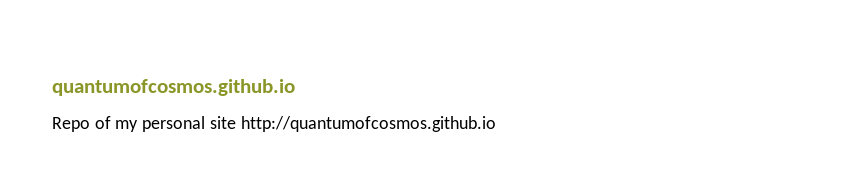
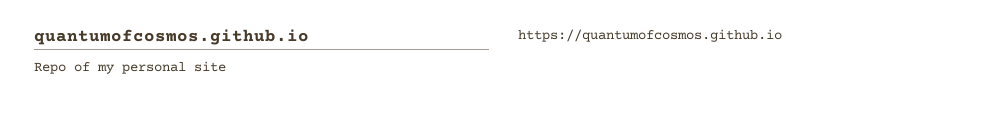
- Repo of my personal site http://quantumofcosmos.github.io
+ Repo of my personal site https://quantumofcosmos.github.io

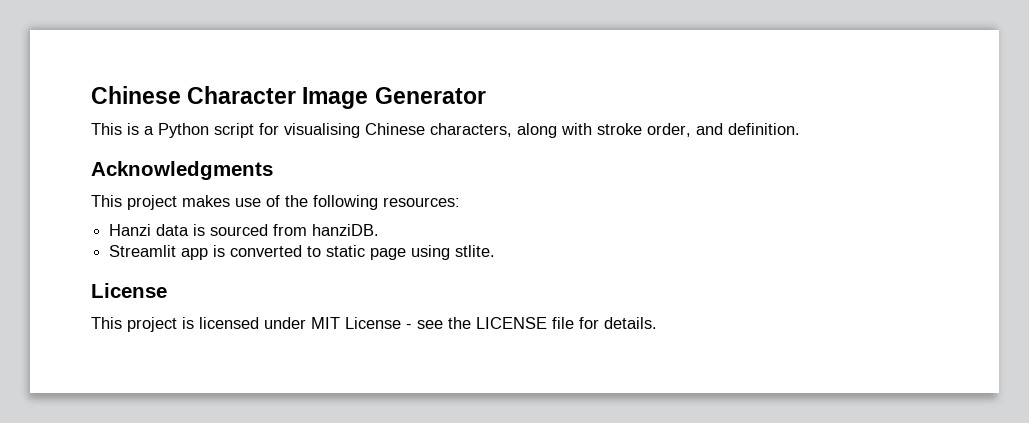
- quantumofcosmos.github.io
- Repo of my personal site https://quantumofcosmos.github.io
+ Chinese Character Image Generator
+ This is a Python script for visualising Chinese characters, along with stroke order, and definition.
+ Acknowledgments
+ This project makes use of the following resources:
+ Hanzi data is sourced from hanziDB.
+ Streamlit app is converted to static page using stlite.
+ License
+ This project is licensed under MIT License - see the LICENSE file for details.

